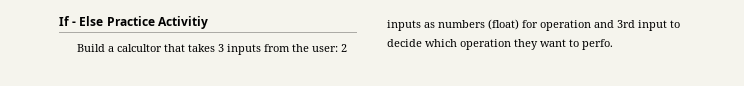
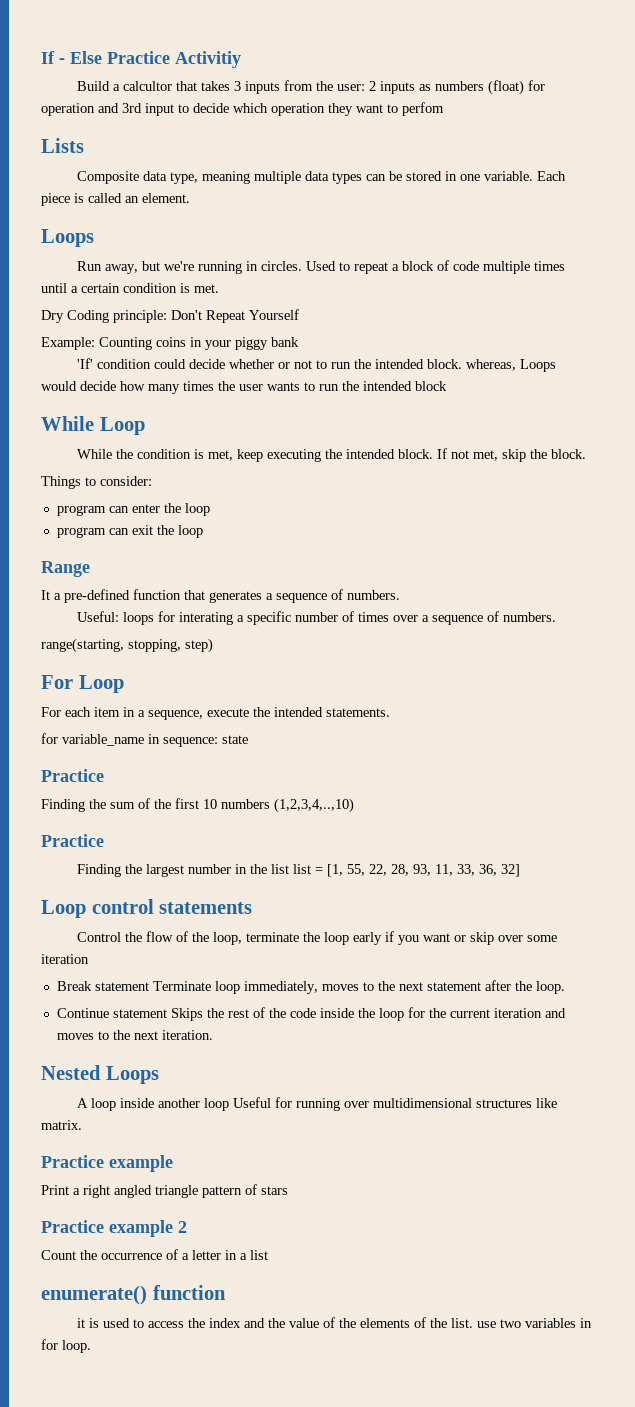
- Build a calcultor that takes 3 inputs from the user: 2 inputs as numbers (float) for operation and 3rd input to decide which operation they want to perfo.
+ Build a calcultor that takes 3 inputs from the user: 2 inputs as numbers (float) for operation and 3rd input to decide which operation they want to perfom
+ Lists
+ Composite data type, meaning multiple data types can be stored in one variable. Each piece is called an element.
+ Loops
+ Run away, but we're running in circles. Used to repeat a block of code multiple times until a certain condition is met.
+ Dry Coding principle: Don't Repeat Yourself
+ Example: Counting coins in your piggy bank
+ 'If' condition could decide whether or not to run the intended block. whereas, Loops would decide how many times the user wants to run the intended block
+ While Loop
+ While the condition is met, keep executing the intended block. If not met, skip the block.
+ Things to consider:
+ program can enter the loop
+ program can exit the loop
+ Range
+ It a pre-defined function that generates a sequence of numbers.
+ Useful: loops for interating a specific number of times over a sequence of numbers.
+ range(starting, stopping, step)
+ For Loop
+ For each item in a sequence, execute the intended statements.
+ for variable_name in sequence: state
+ Practice
+ Finding the sum of the first 10 numbers (1,2,3,4,..,10)
+ Practice
+ Finding the largest number in the list list = [1, 55, 22, 28, 93, 11, 33, 36, 32]
+ Loop control statements
+ Control the flow of the loop, terminate the loop early if you want or skip over some iteration
+ Break statement Terminate loop immediately, moves to the next statement after the loop.
+ Continue statement Skips the rest of the code inside the loop for the current iteration and moves to the next iteration.
+ Nested Loops
+ A loop inside another loop Useful for running over multidimensional structures like matrix.
+ Practice example
+ Print a right angled triangle pattern of stars
+ Practice example 2
+ Count the occurrence of a letter in a list
+ enumerate() function
+ it is used to access the index and the value of the elements of the list. use two variables in for loop.

